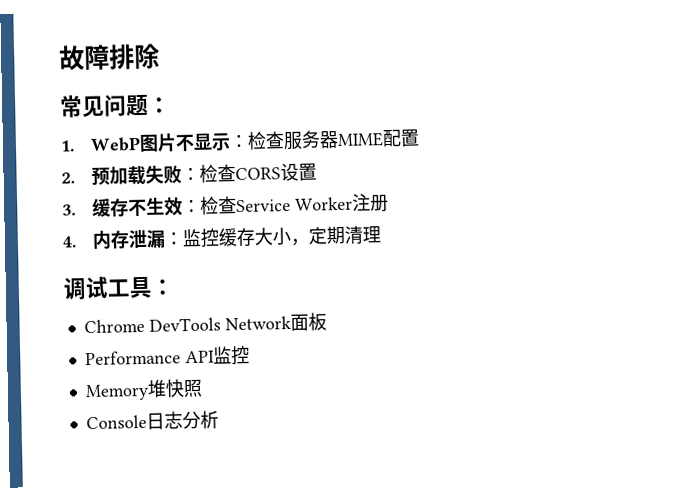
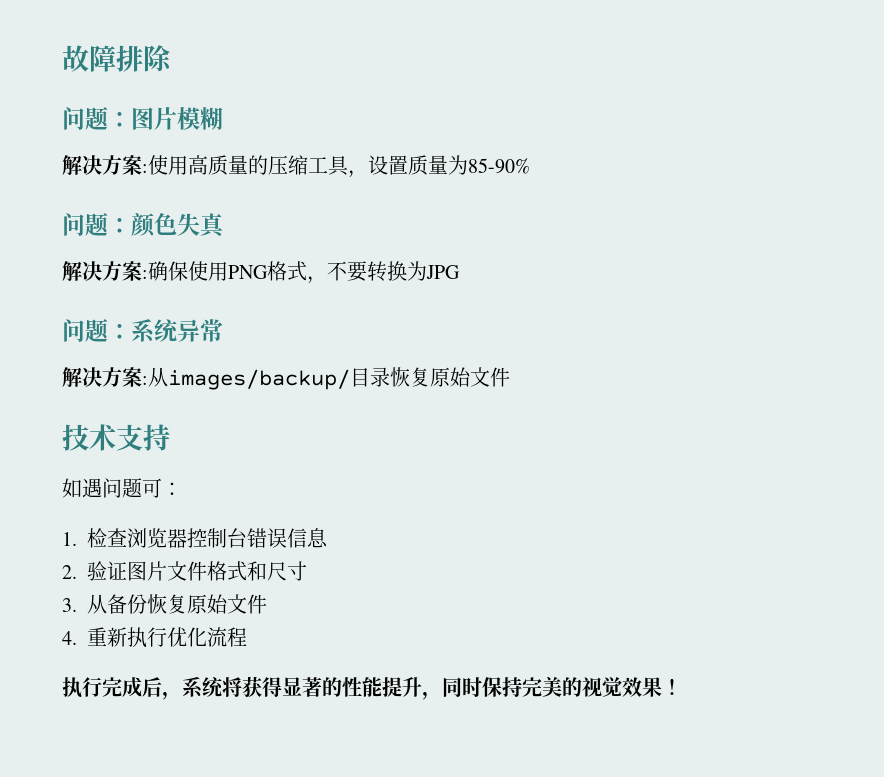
- 常见问题：
- 1. WebP图片不显示：检查服务器MIME配置
- 2.预加载失败：检查CORS设置
- 3.缓存不生效：检查Service Worker注册
- 4.内存泄漏：监控缓存大小，定期清理
- 调试工具：
- Chrome DevTools Network面板
- Performance API监控
- Memory堆快照
- Console日志分析
+ 问题：图片模糊
+ 解决方案:使用高质量的压缩工具，设置质量为85-90%
+ 问题：颜色失真
+ 解决方案:确保使用PNG格式，不要转换为JPG
+ 问题：系统异常
+ 解决方案:从images/backup/目录恢复原始文件
+ 技术支持
+ 如遇问题可：
+ 1.检查浏览器控制台错误信息
+ 2.验证图片文件格式和尺寸
+ 3.从备份恢复原始文件
+ 4.重新执行优化流程
+ 执行完成后，系统将获得显著的性能提升，同时保持完美的视觉效果！

